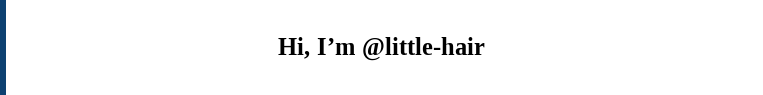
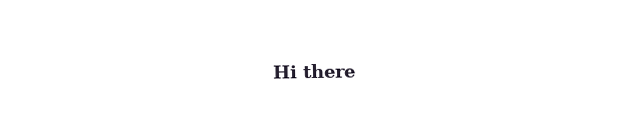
- Hi, I’m @little-hair
+ Hi there

